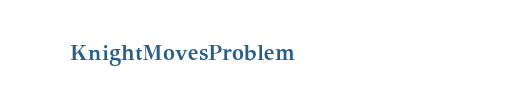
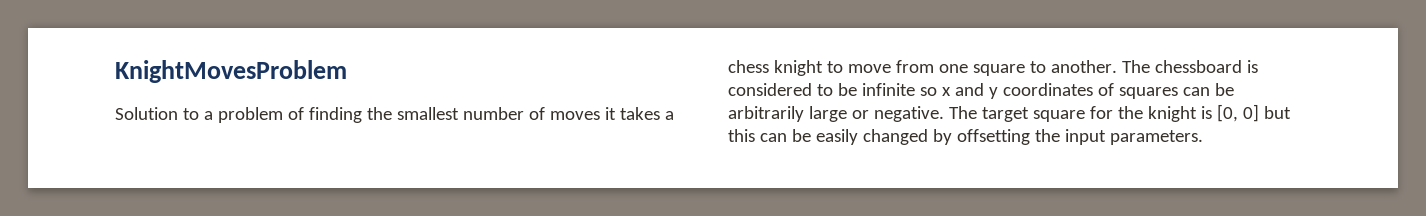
+ Solution to a problem of finding the smallest number of moves it takes a chess knight to move from one square to another. The chessboard is considered to be infinite so x and y coordinates of squares can be arbitrarily large or negative. The target square for the knight is [0, 0] but this can be easily changed by offsetting the input parameters.

